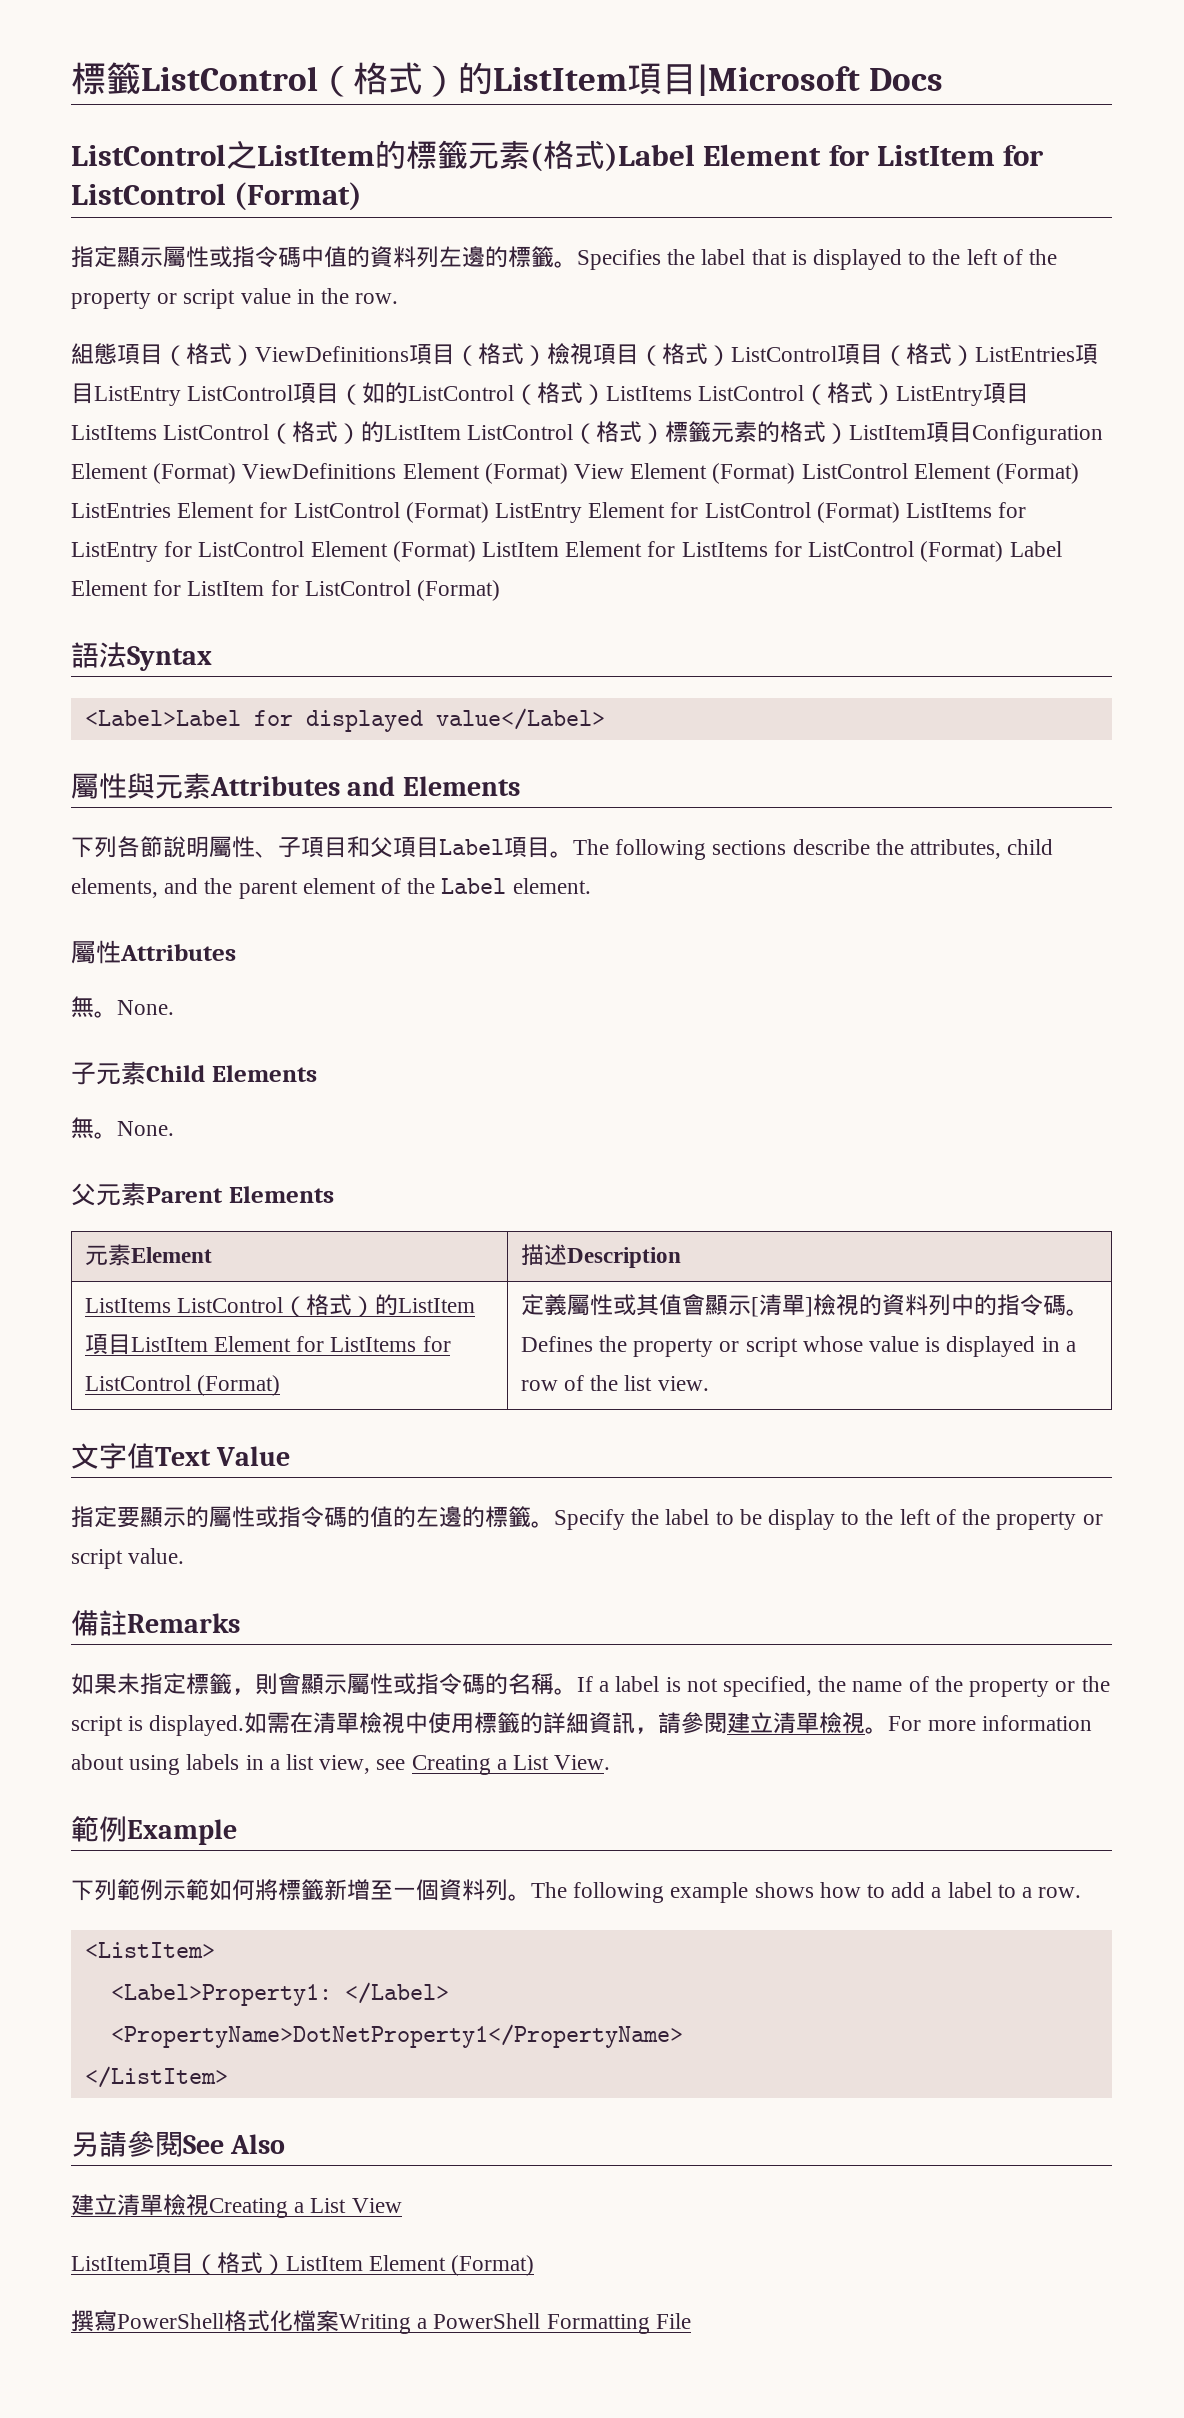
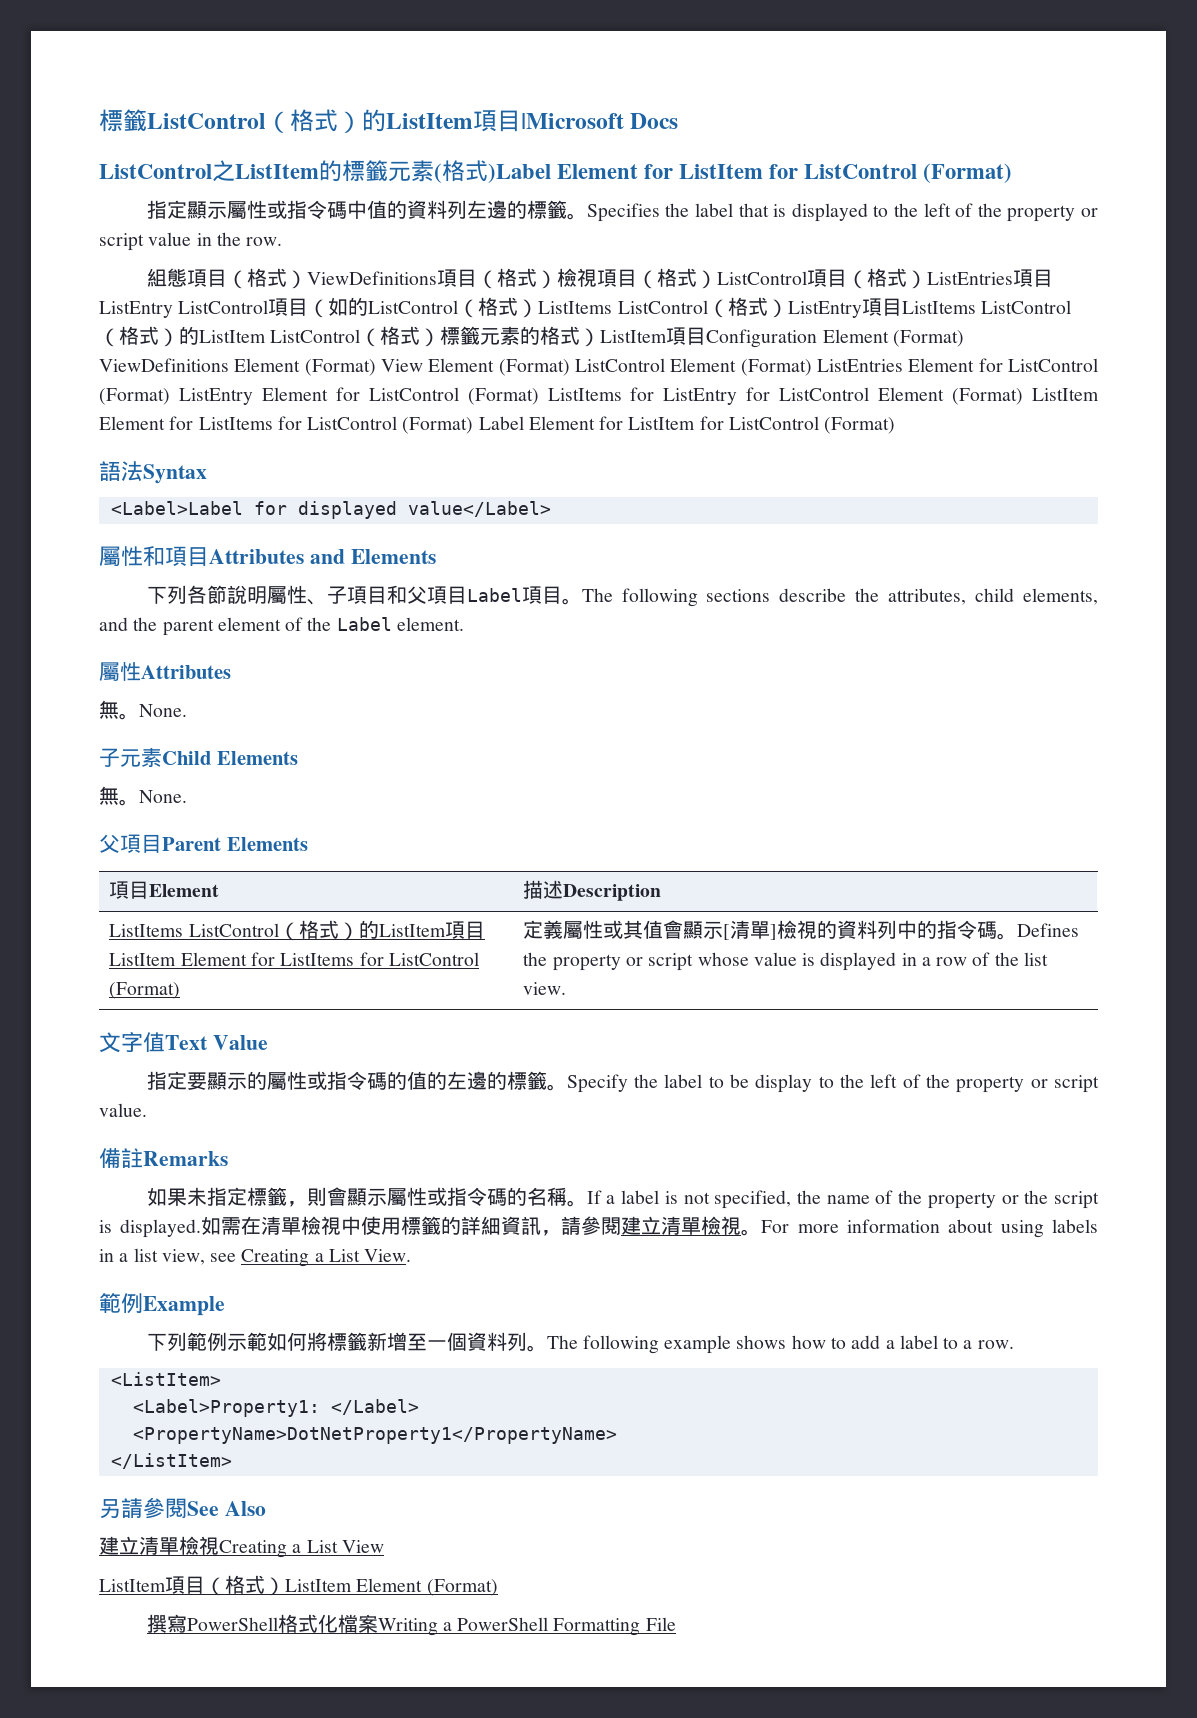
- 屬性與元素Attributes and Elements
+ 屬性和項目Attributes and Elements
- 父元素Parent Elements
+ 父項目Parent Elements
- 元素Element | 描述Description
+ 項目Element | 描述Description

